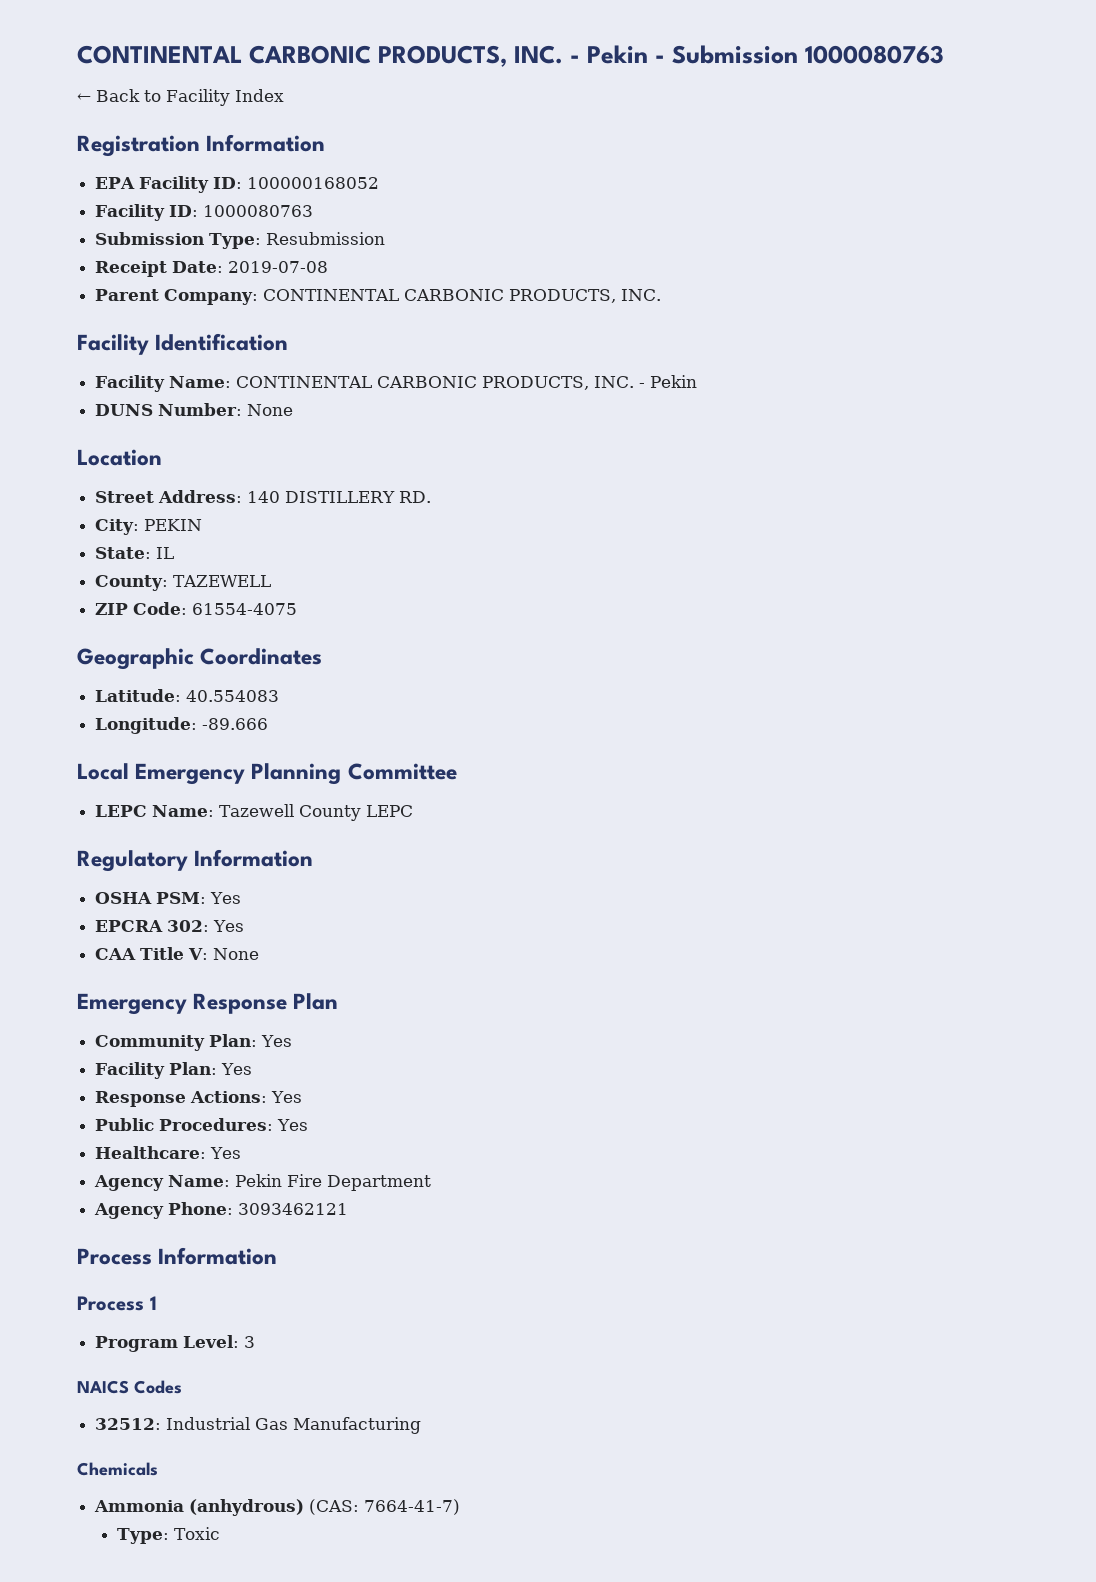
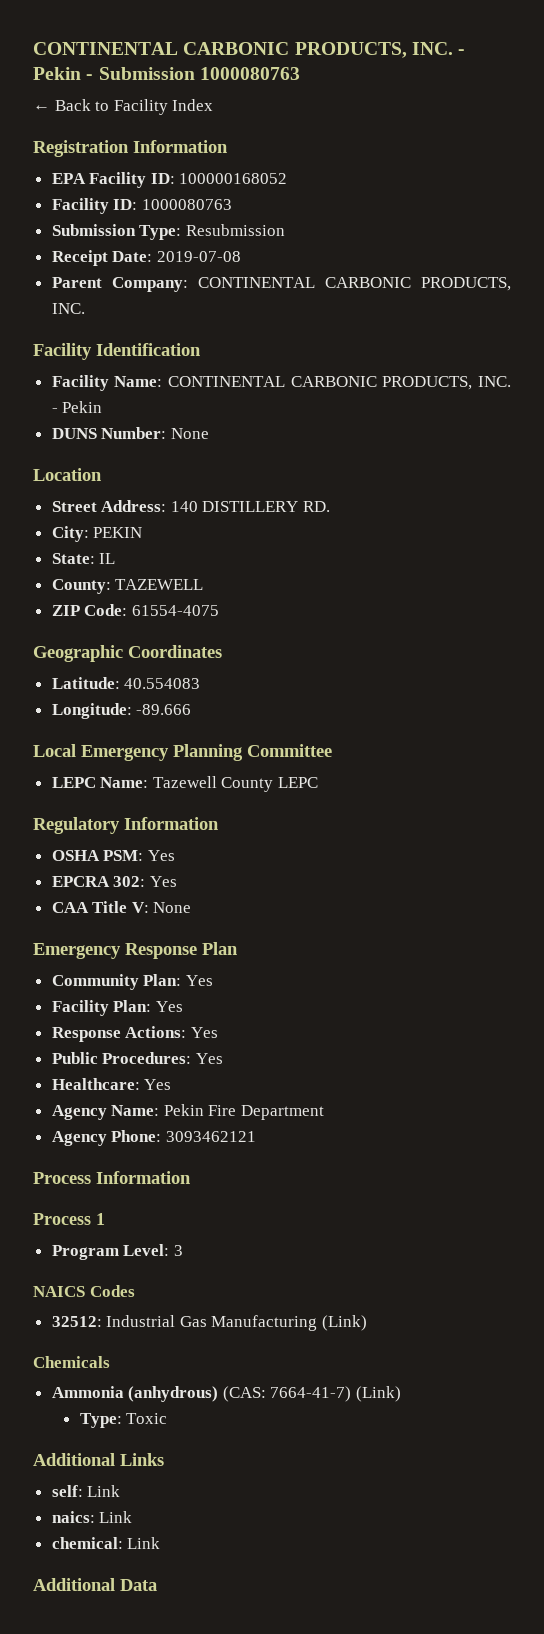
- 32512: Industrial Gas Manufacturing
+ 32512: Industrial Gas Manufacturing (Link)
- Ammonia (anhydrous) (CAS: 7664-41-7)
+ Ammonia (anhydrous) (CAS: 7664-41-7) (Link)
+ Additional Links
+ self: Link
+ naics: Link
+ chemical: Link
+ Additional Data

